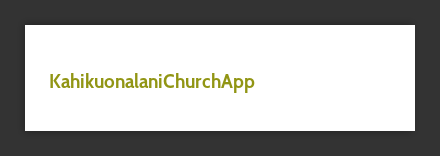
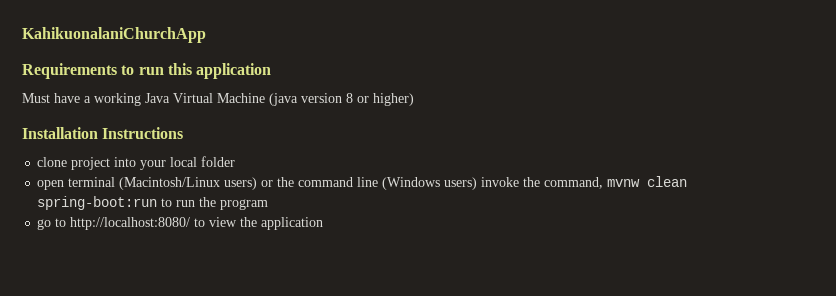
+ Requirements to run this application
+ Must have a working Java Virtual Machine (java version 8 or higher)
+ Installation Instructions
+ clone project into your local folder
+ open terminal (Macintosh/Linux users) or the command line (Windows users) invoke the command, mvnw clean spring-boot:run to run the program
+ go to http://localhost:8080/ to view the application

